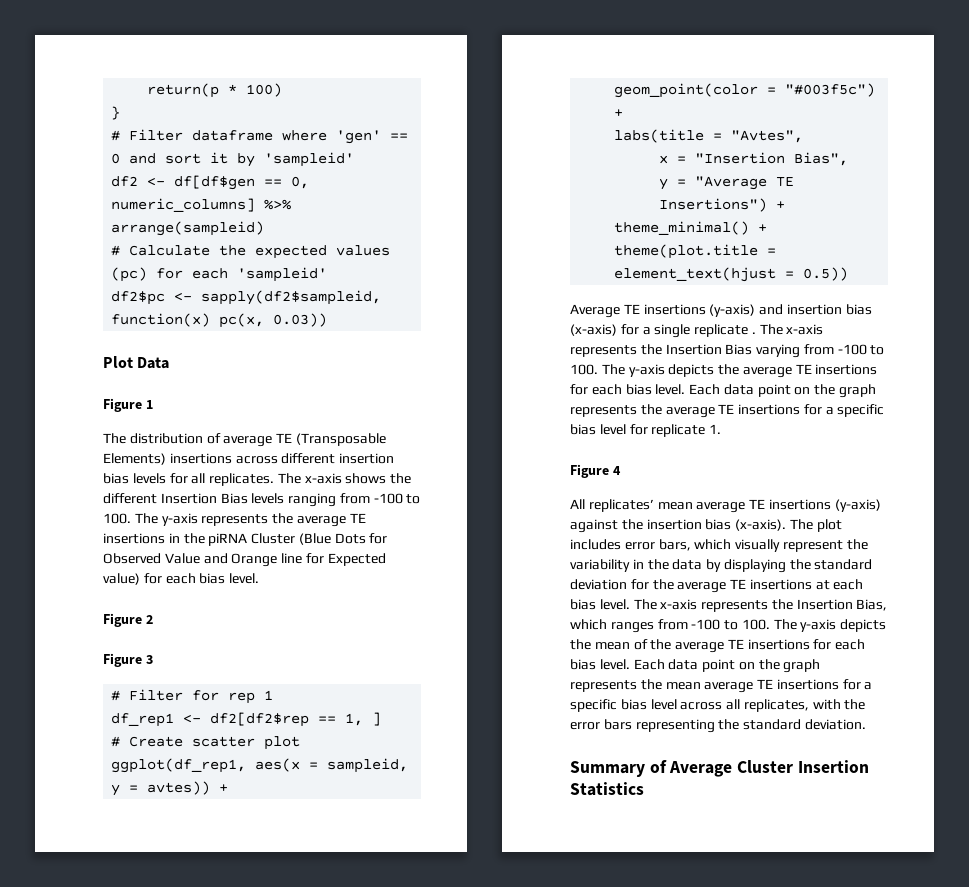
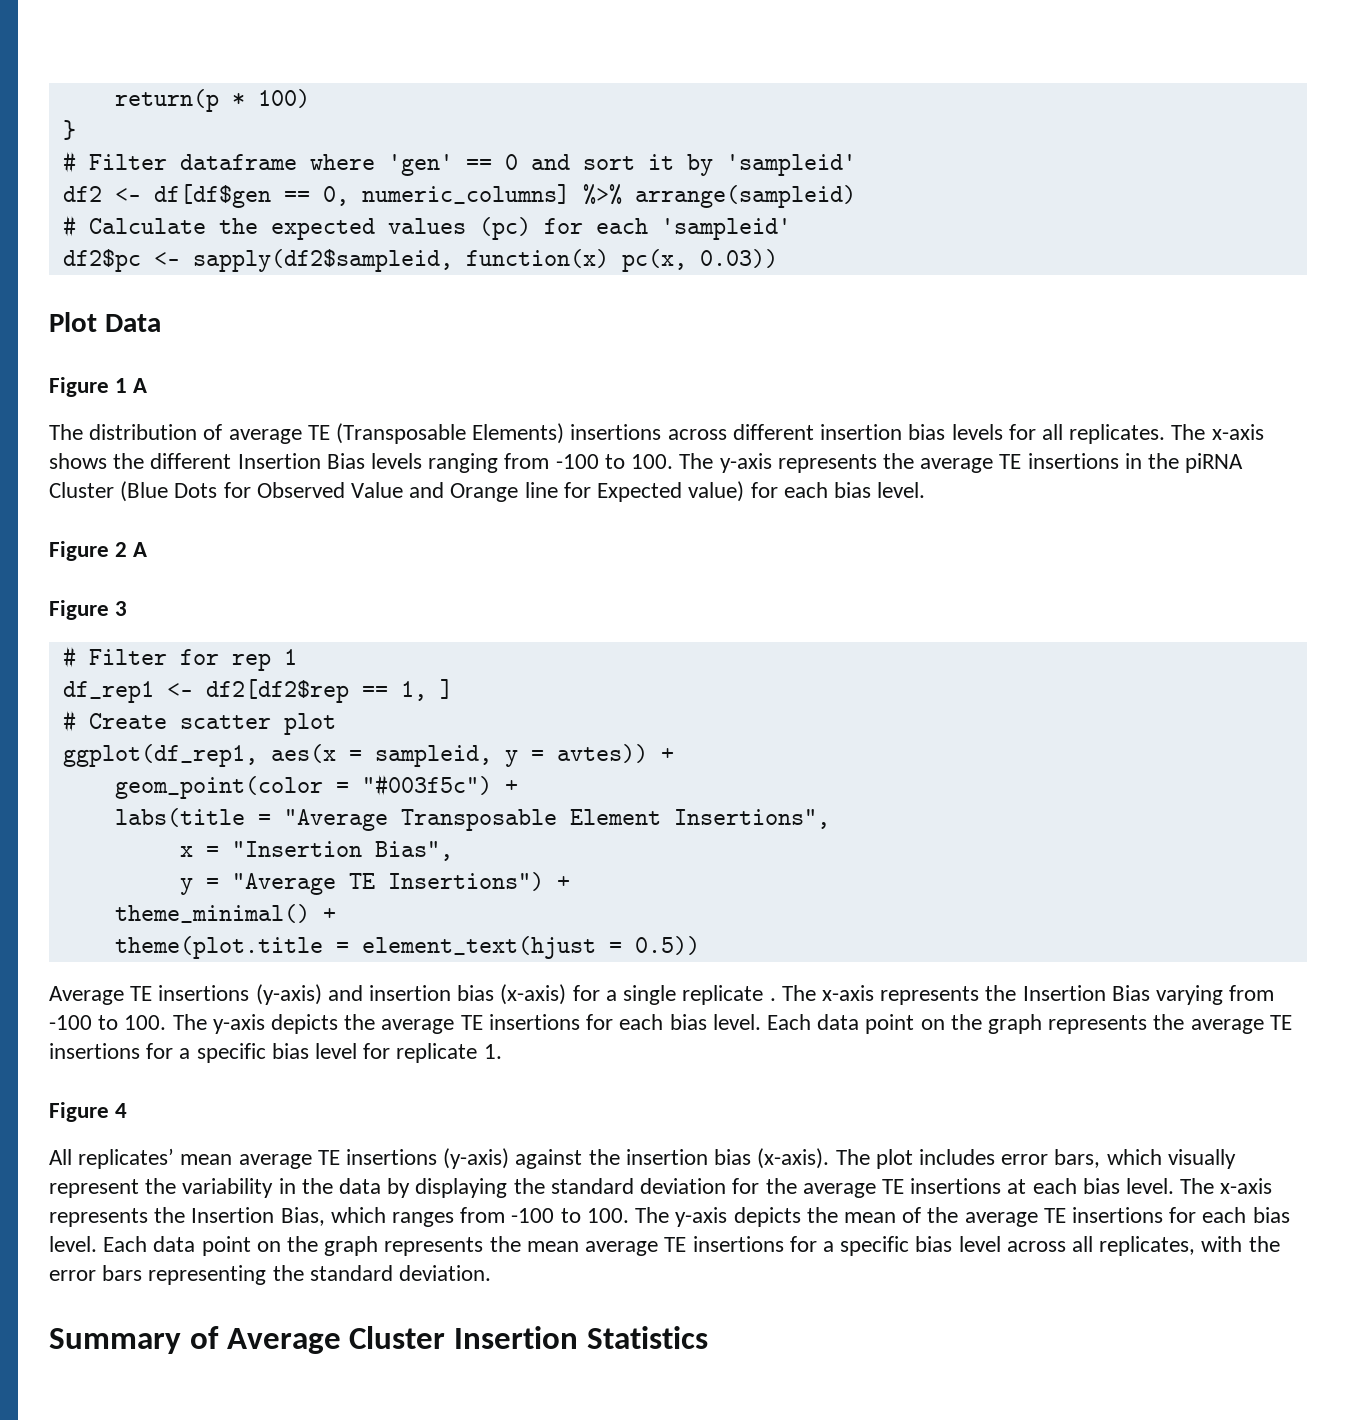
- Figure 1
+ Figure 1 A
- Figure 2
+ Figure 2 A
- labs(title = "Avtes",
+ labs(title = "Average Transposable Element Insertions",

